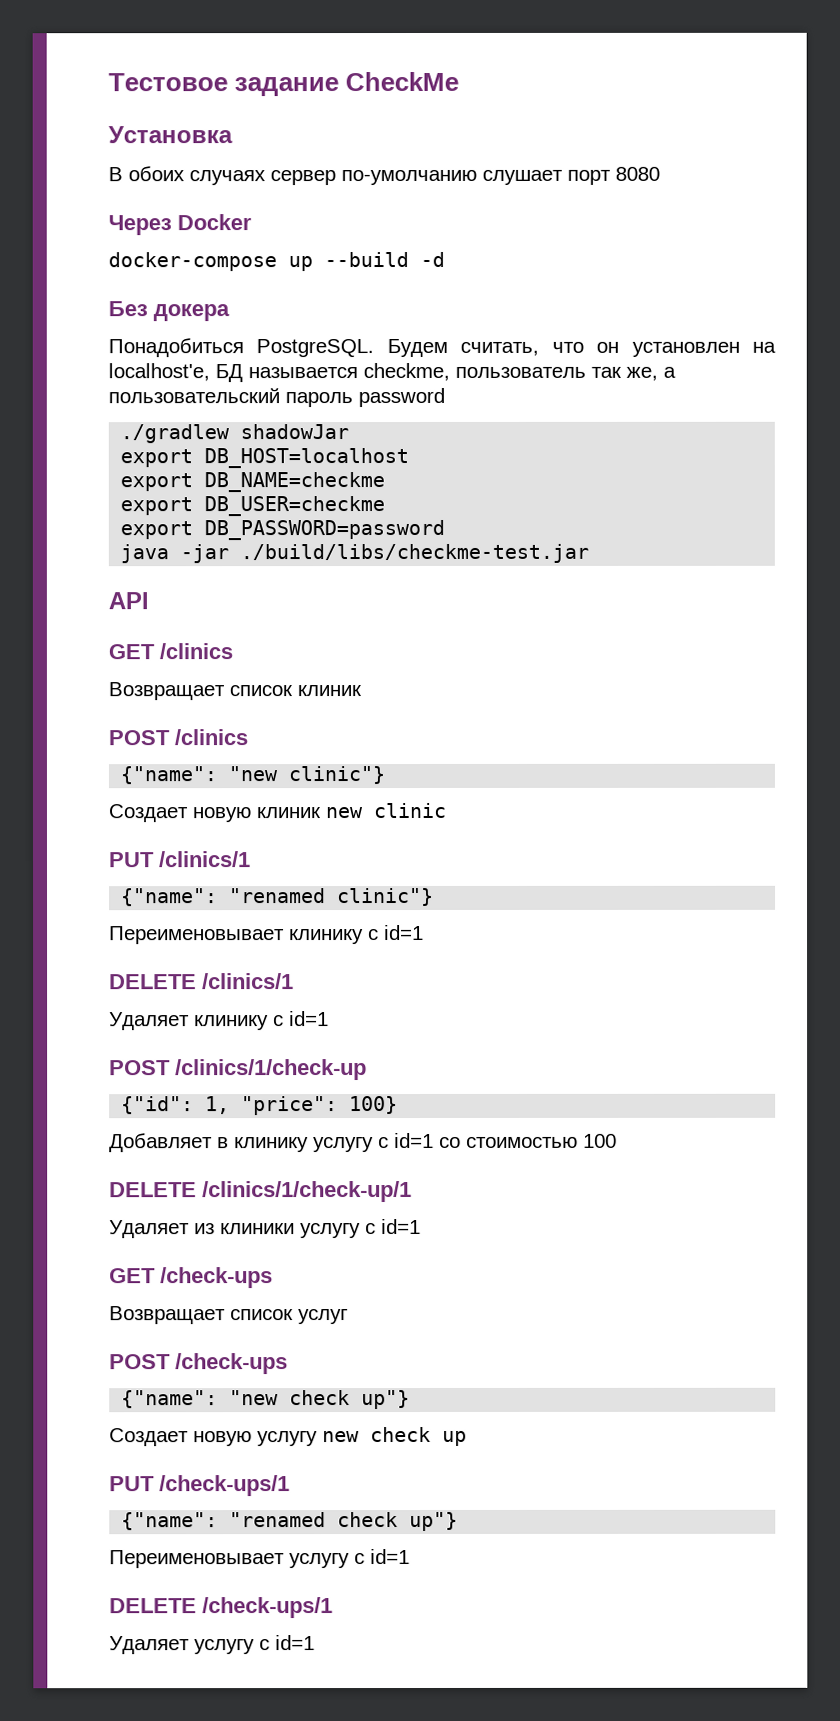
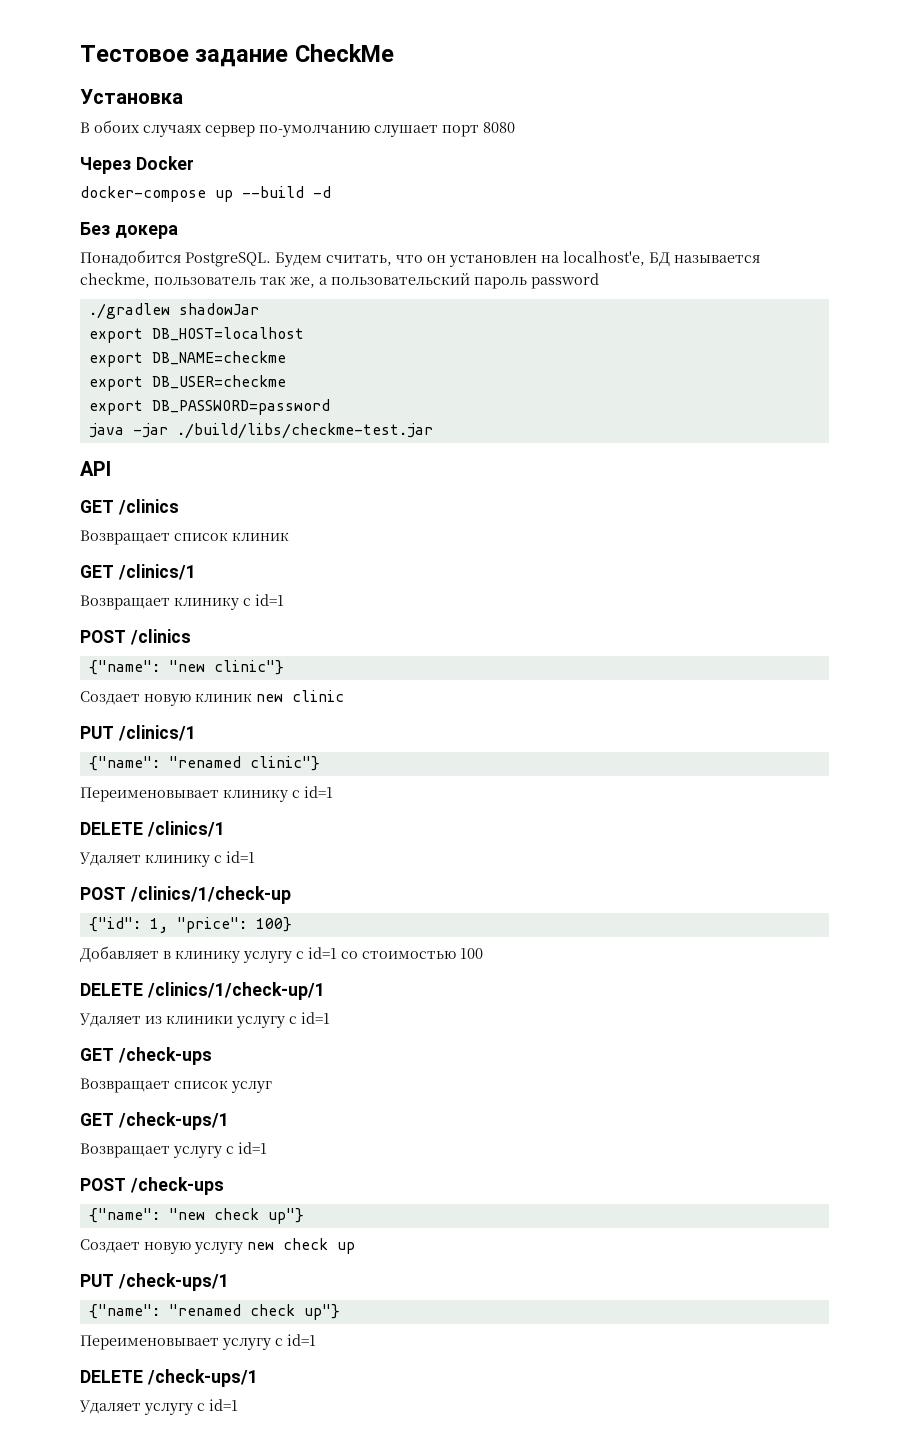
- Понадобиться PostgreSQL.
+ Понадобится PostgreSQL.
+ GET /clinics/1
+ Возвращает клинику с id=1
+ GET /check-ups/1
+ Возвращает услугу с id=1

